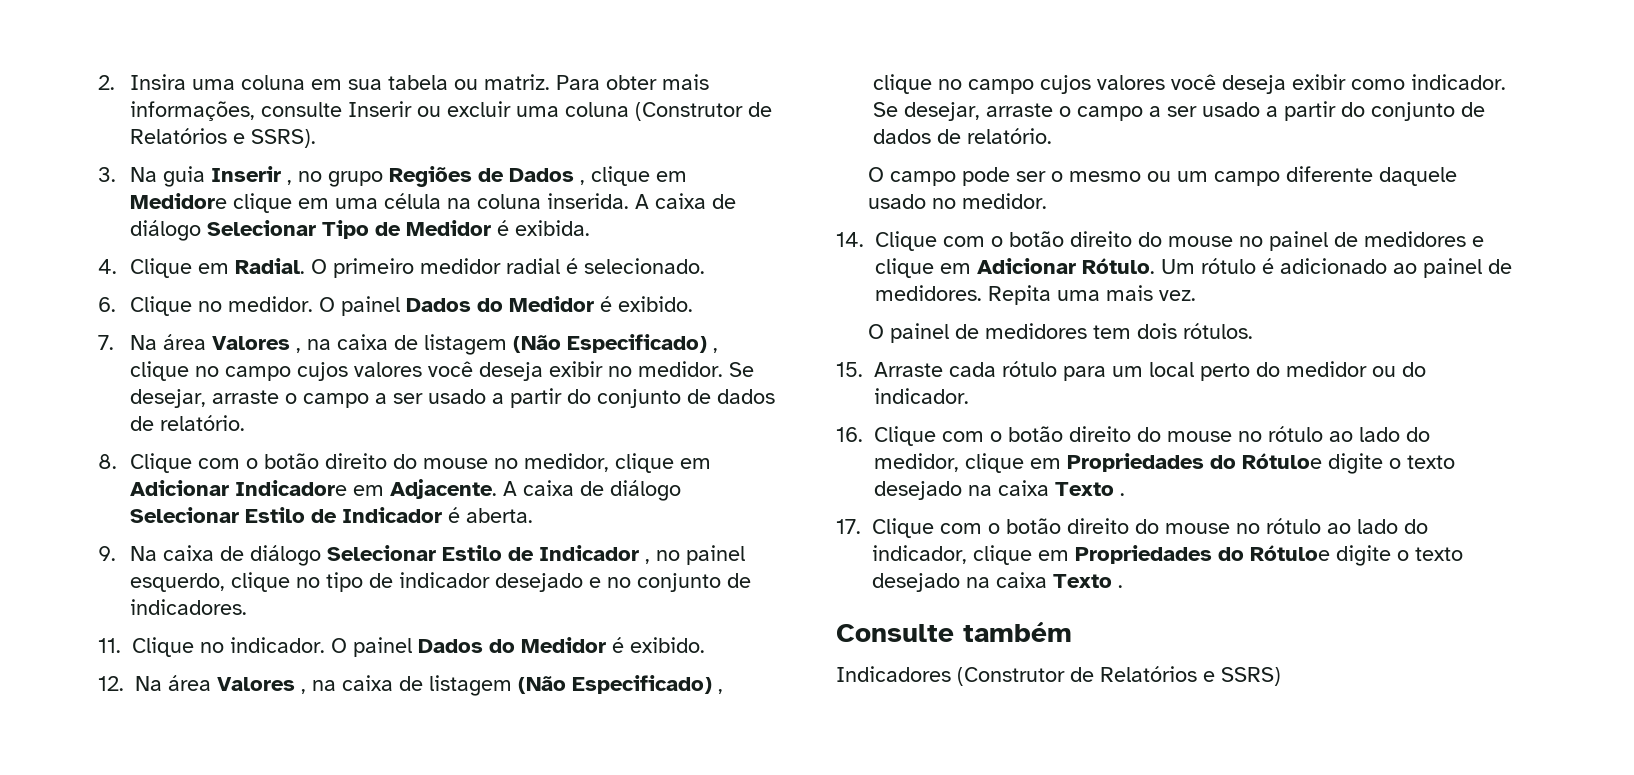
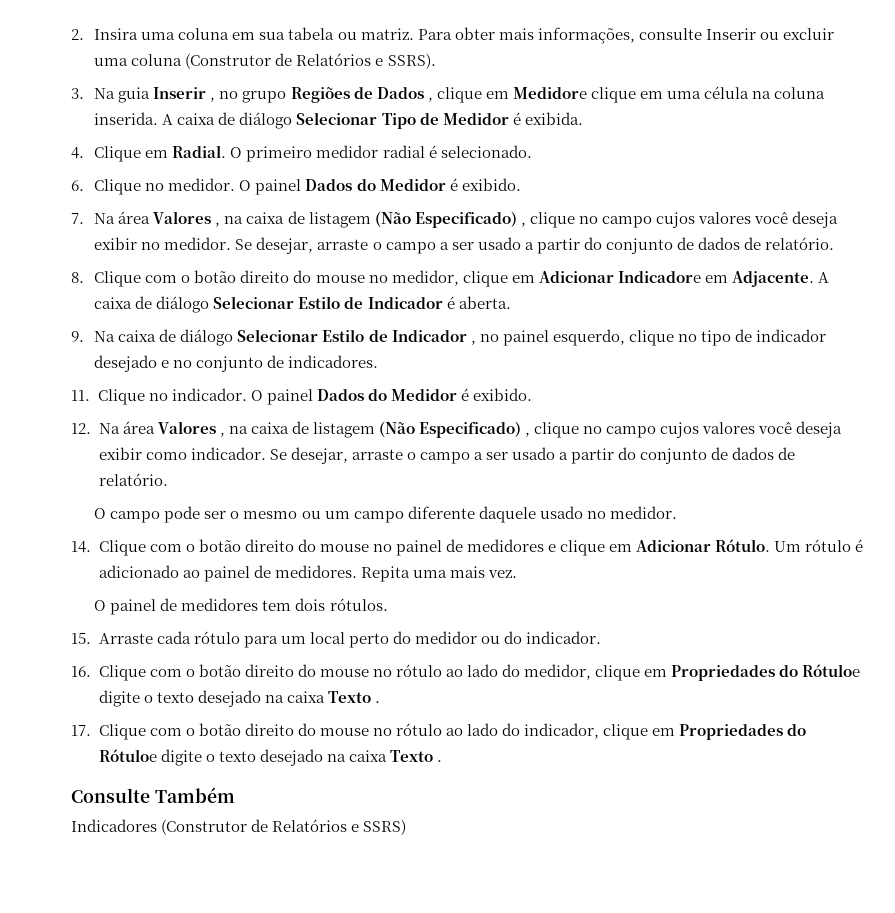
- Consulte também
+ Consulte Também

